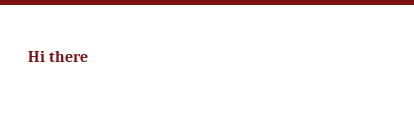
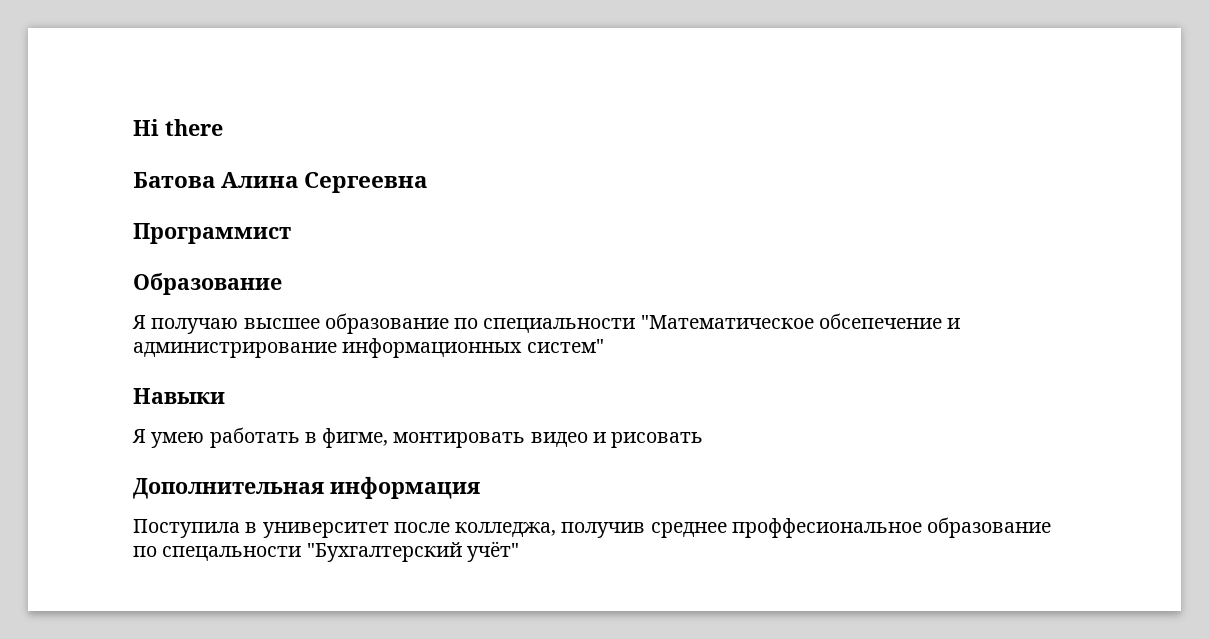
+ Батова Алина Сергеевна
+ Программист
+ Образование
+ Я получаю высшее образование по специальности "Математическое обсепечение и администрирование информационных систем"
+ Навыки
+ Я умею работать в фигме, монтировать видео и рисовать
+ Дополнительная информация
+ Поступила в университет после колледжа, получив среднее проффесиональное образование по спецальности "Бухгалтерский учёт"

